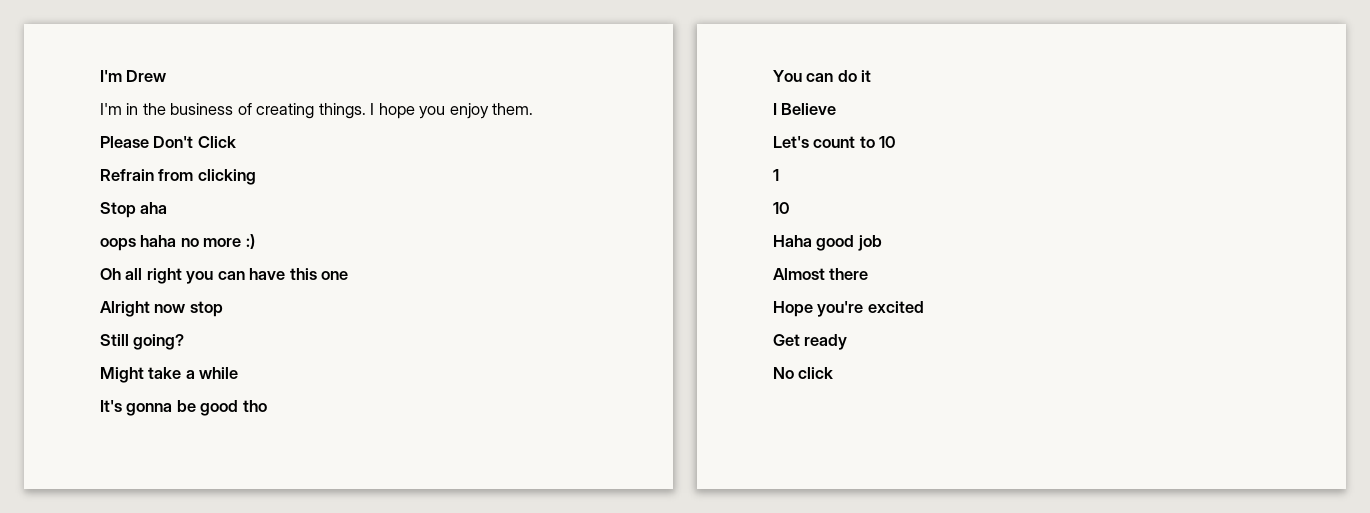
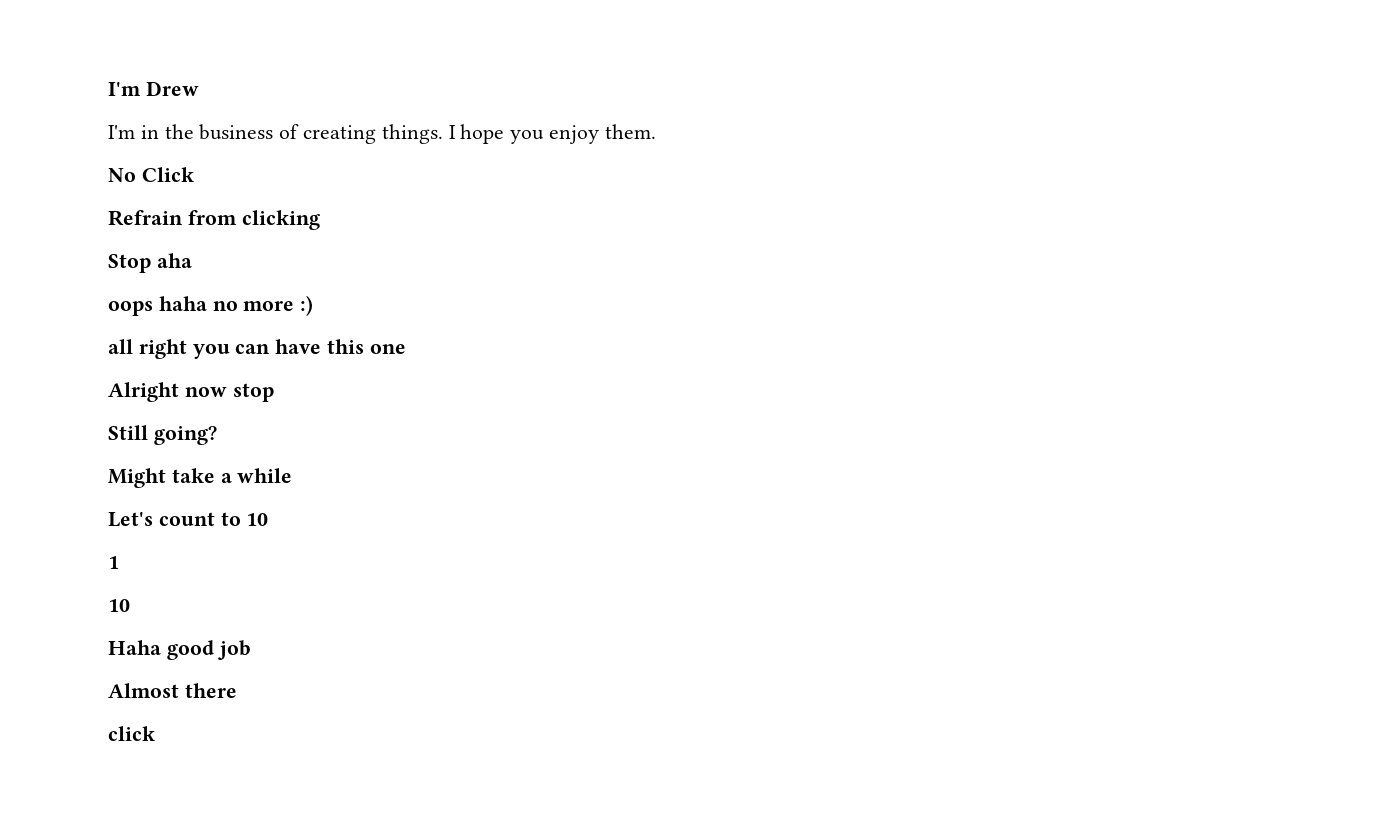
- Please Don't Click
+ No Click
- Oh all right you can have this one
+ all right you can have this one
- It's gonna be good tho
- You can do it
- I Believe
- Hope you're excited
- Get ready
- No click
+ click

